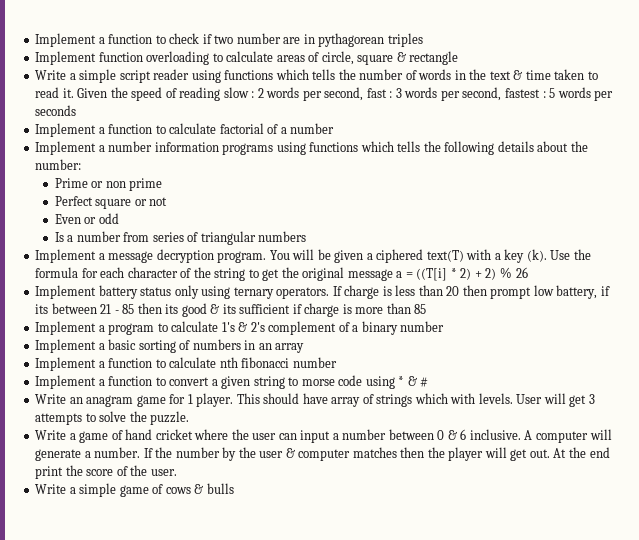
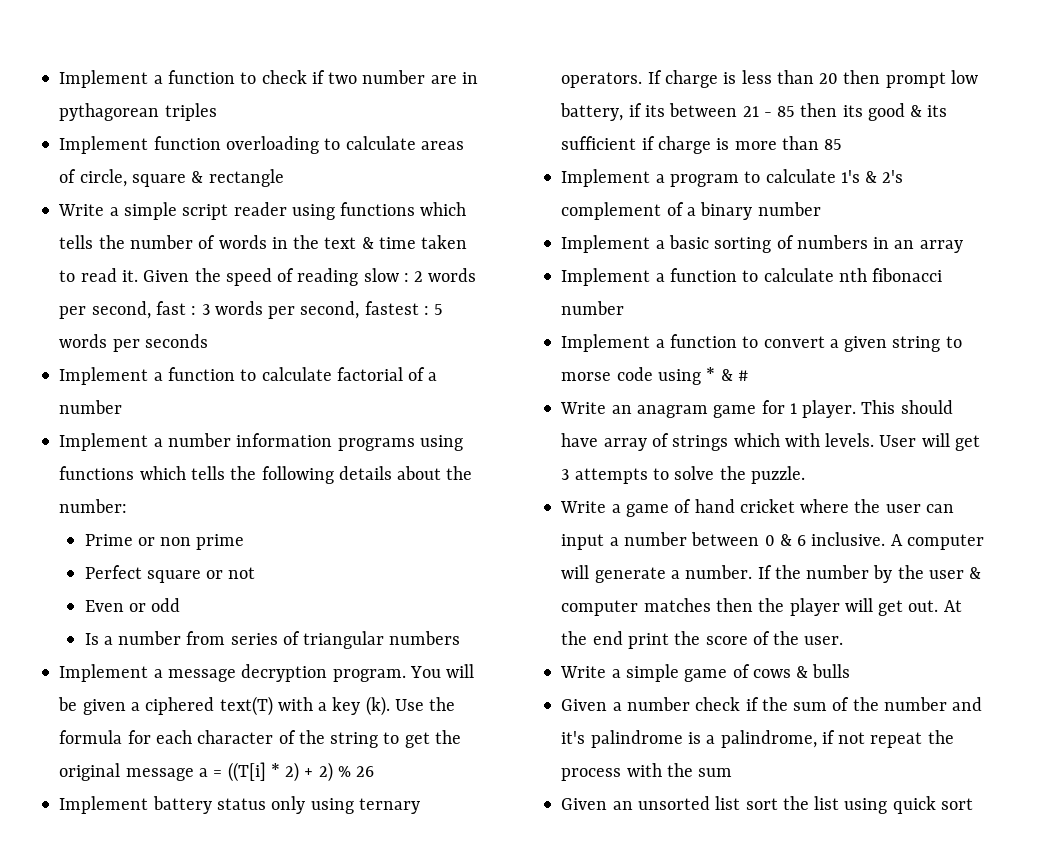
+ Given a number check if the sum of the number and it's palindrome is a palindrome, if not repeat the process with the sum
+ Given an unsorted list sort the list using quick sort

